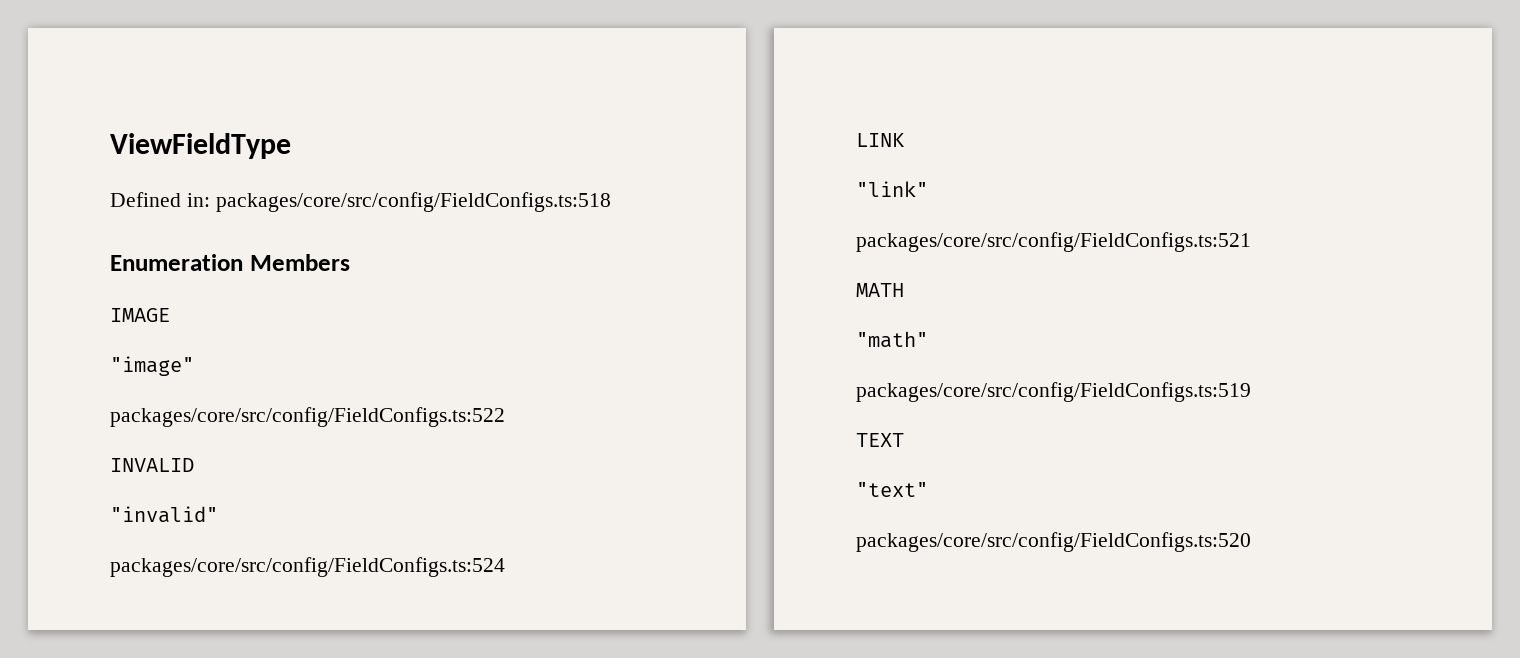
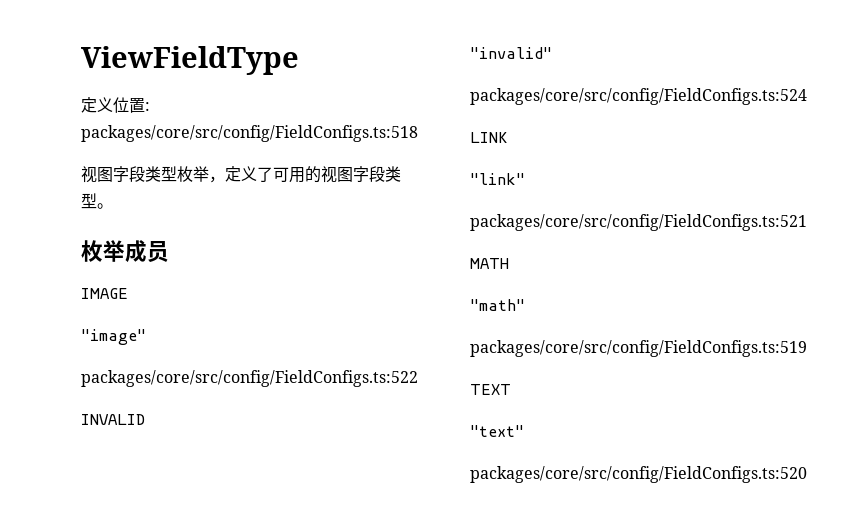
- Defined in: packages/core/src/config/FieldConfigs.ts:518
- Enumeration Members
+ 定义位置: packages/core/src/config/FieldConfigs.ts:518
+ 视图字段类型枚举，定义了可用的视图字段类型。
+ 枚举成员

